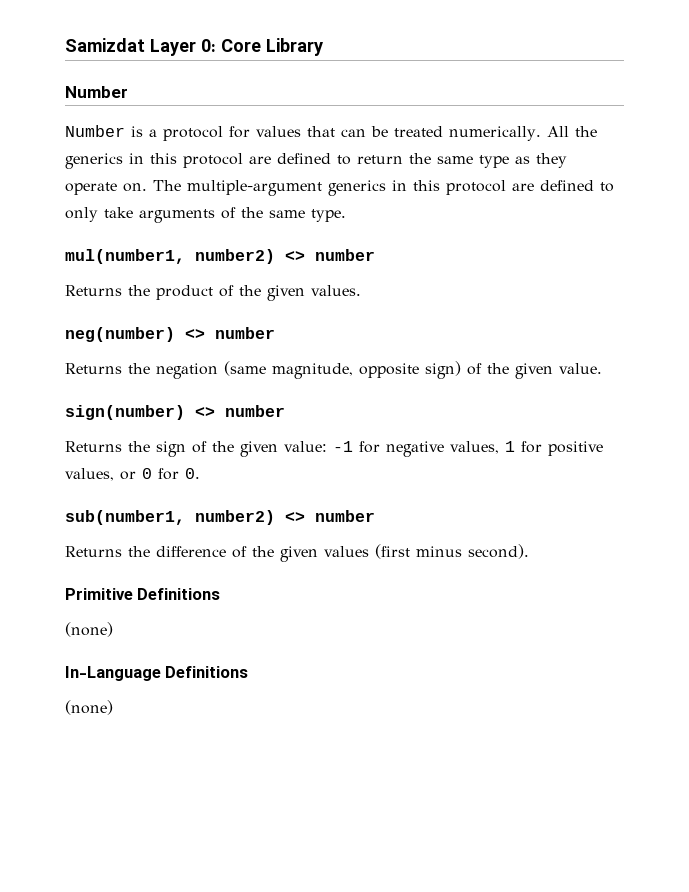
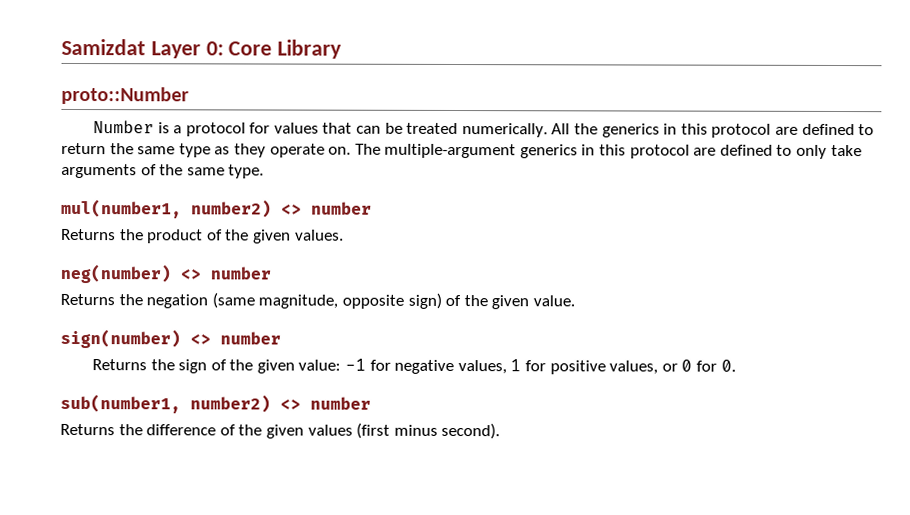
  Samizdat Layer 0: Core Library
- Number
+ proto::Number
- Primitive Definitions
- (none)
- In-Language Definitions
- (none)

